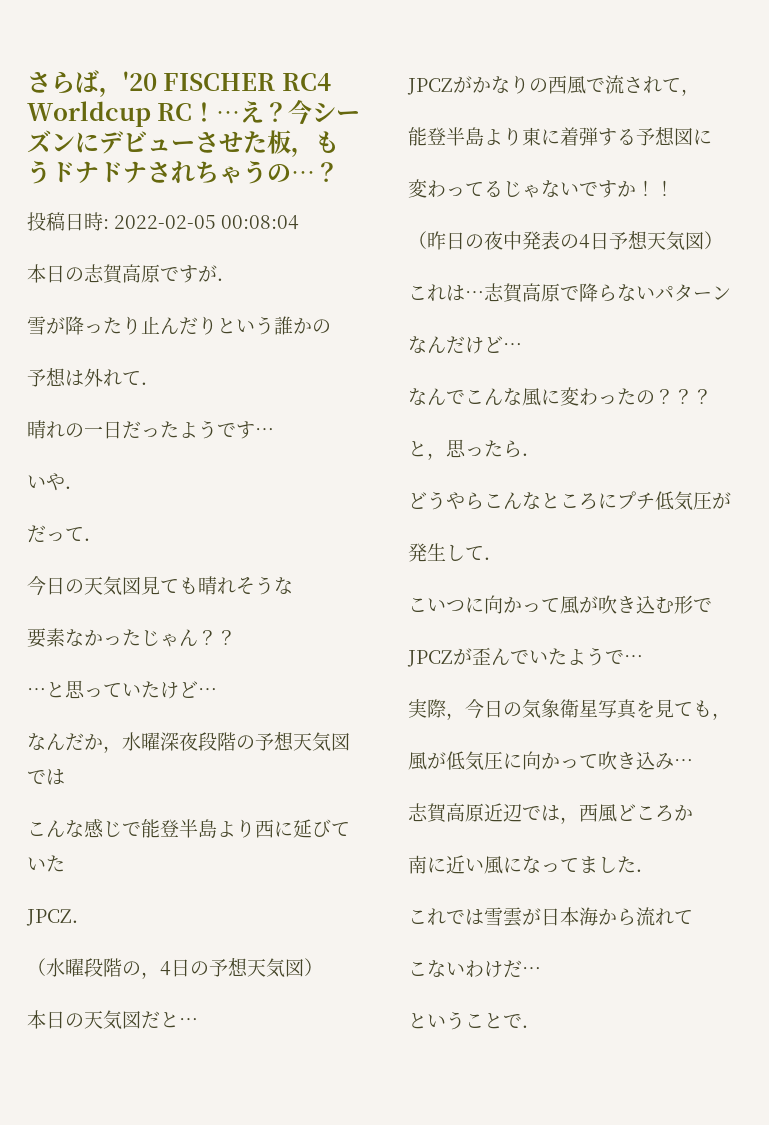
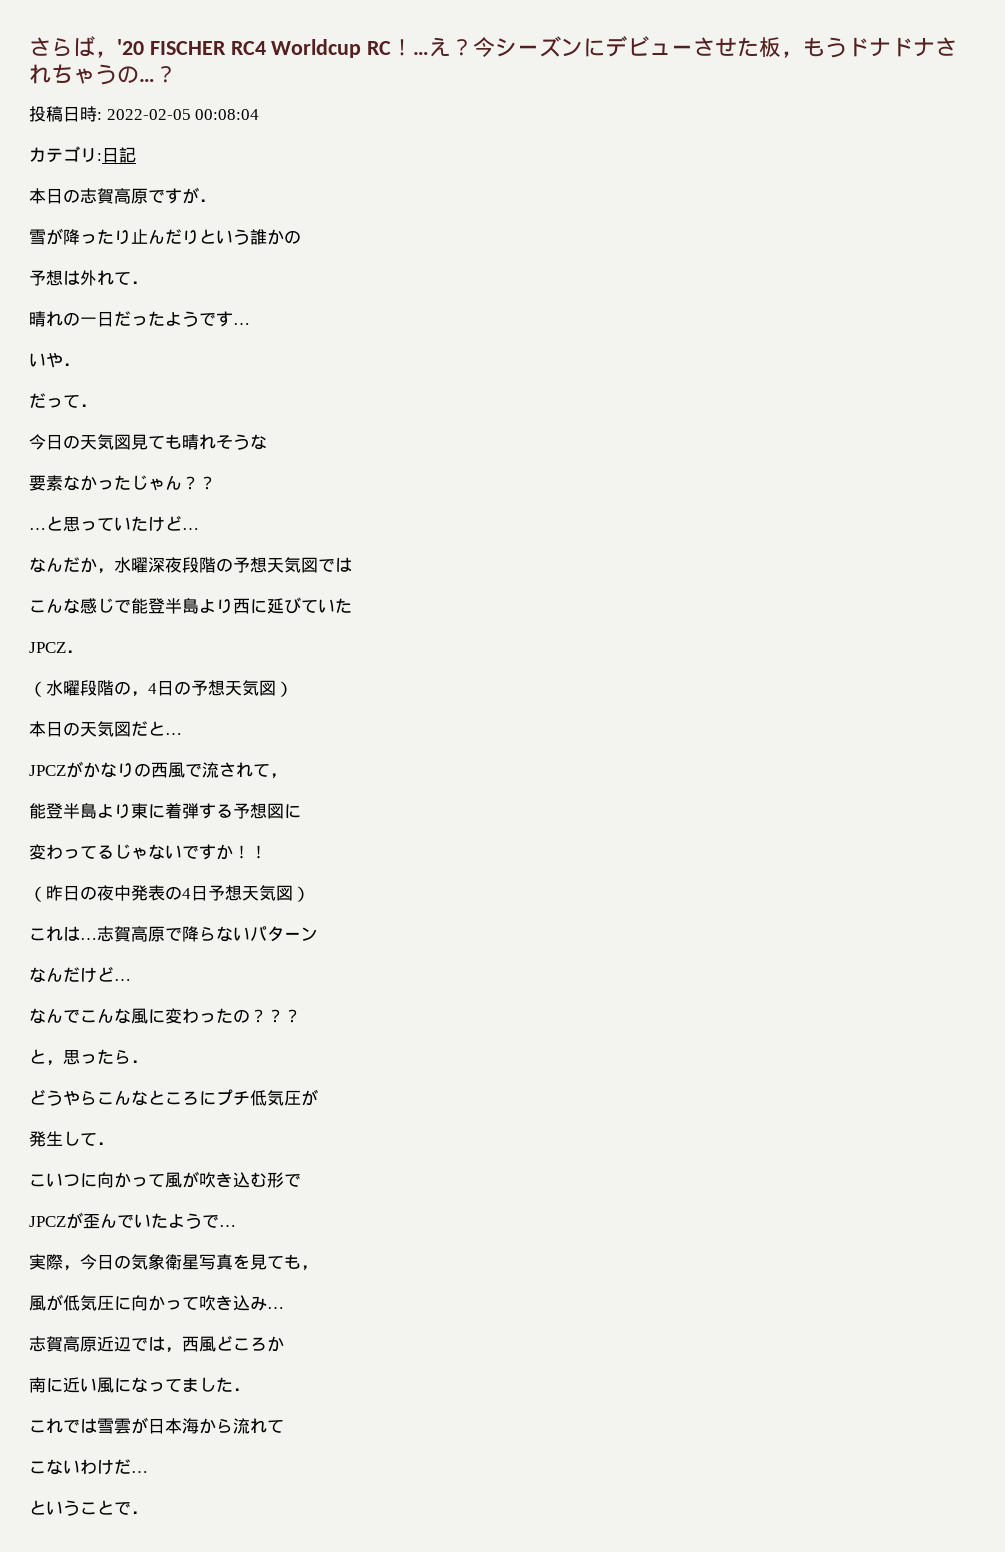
+ カテゴリ:日記

